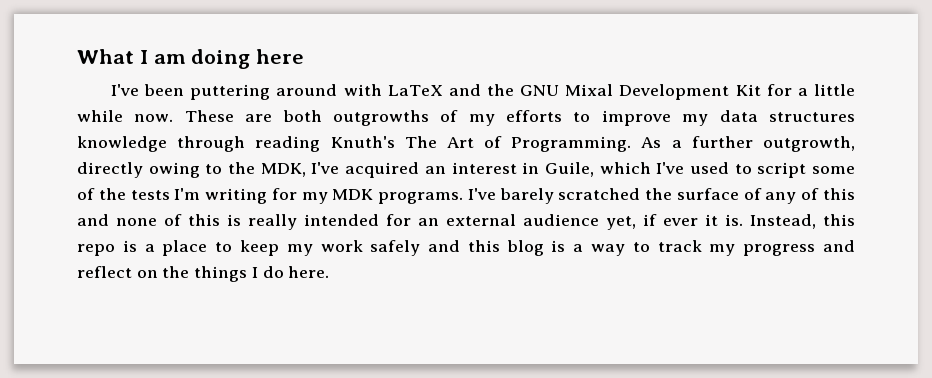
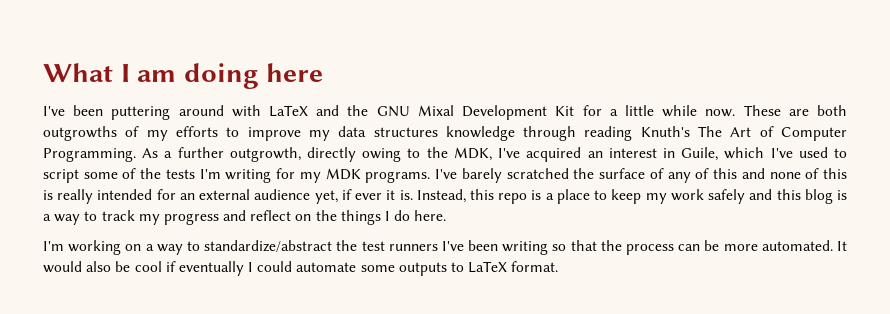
- These are both outgrowths of my efforts to improve my data structures knowledge through reading Knuth's The Art of Programming.
+ These are both outgrowths of my efforts to improve my data structures knowledge through reading Knuth's The Art of Computer Programming.
+ I'm working on a way to standardize/abstract the test runners I've been writing so that the process can be more automated. It would also be cool if eventually I could automate some outputs to LaTeX format.

